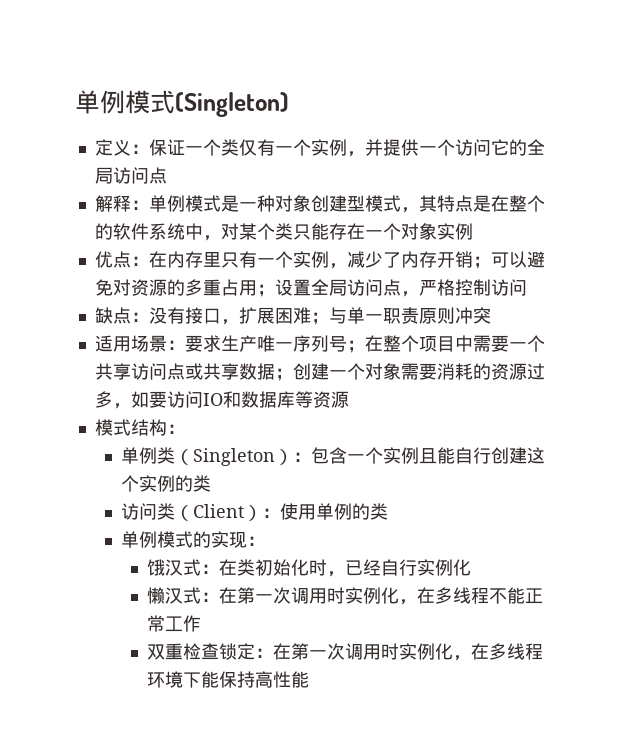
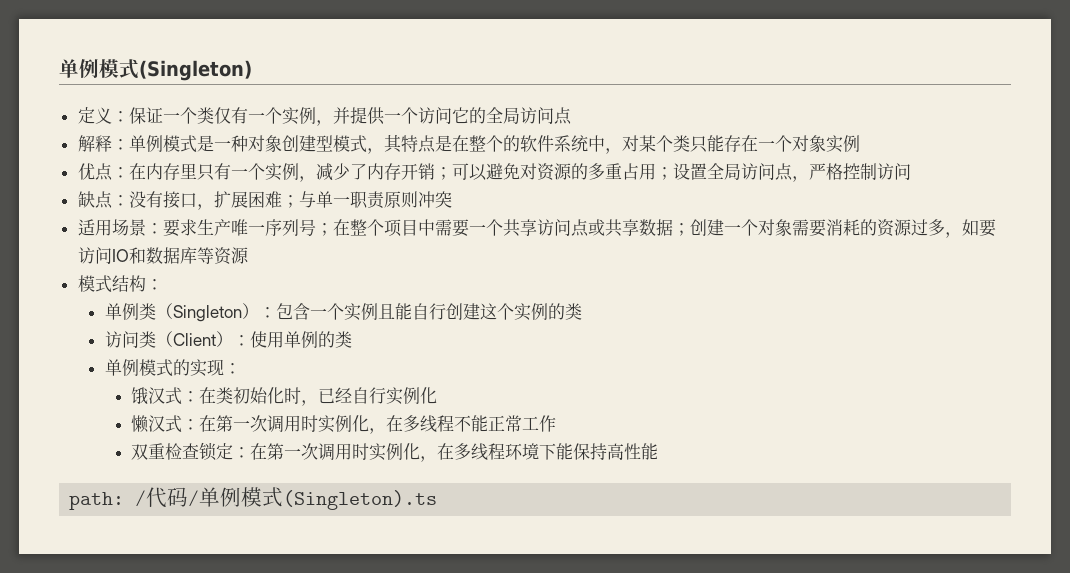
+ path: /代码/单例模式(Singleton).ts

